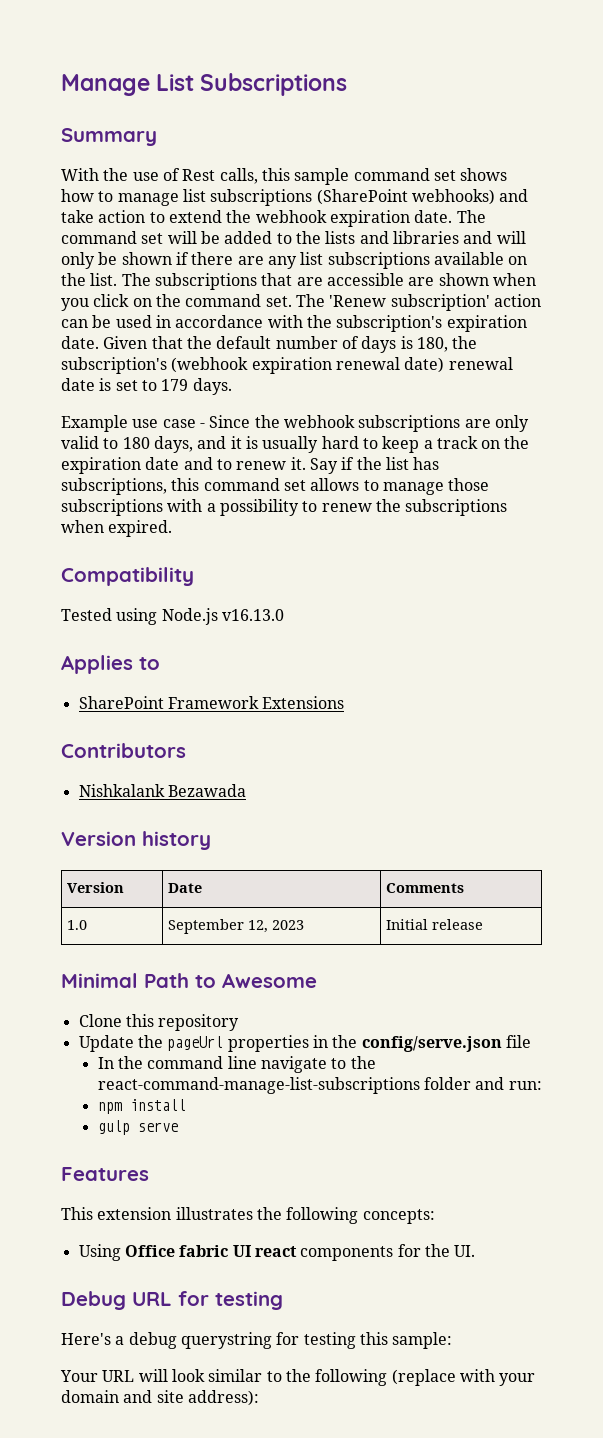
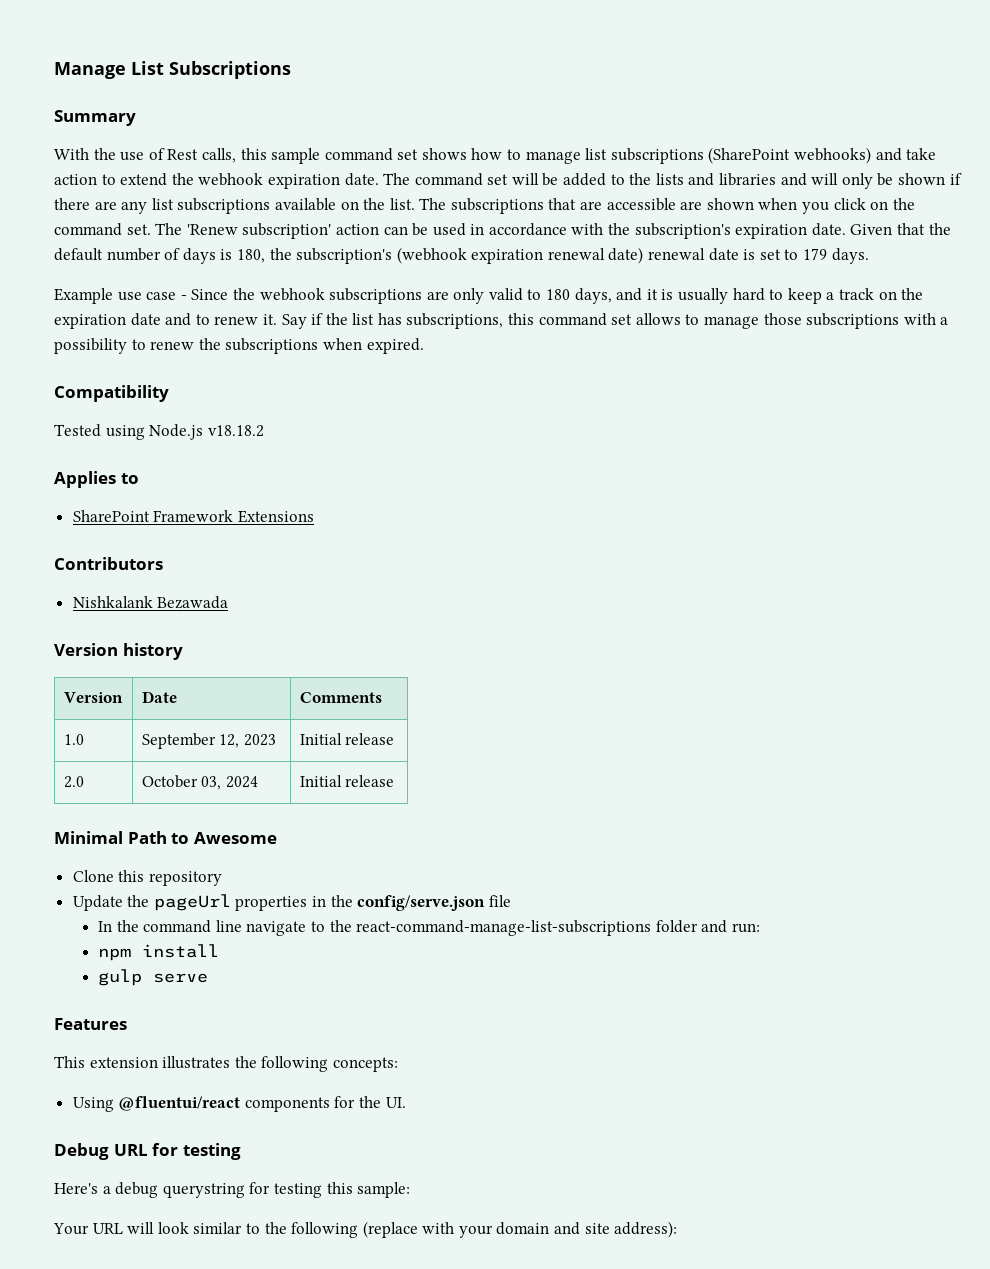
- Tested using Node.js v16.13.0
+ Tested using Node.js v18.18.2
+ 2.0 | October 03, 2024 | Initial release
- Using Office fabric UI react components for the UI.
+ Using @fluentui/react components for the UI.

